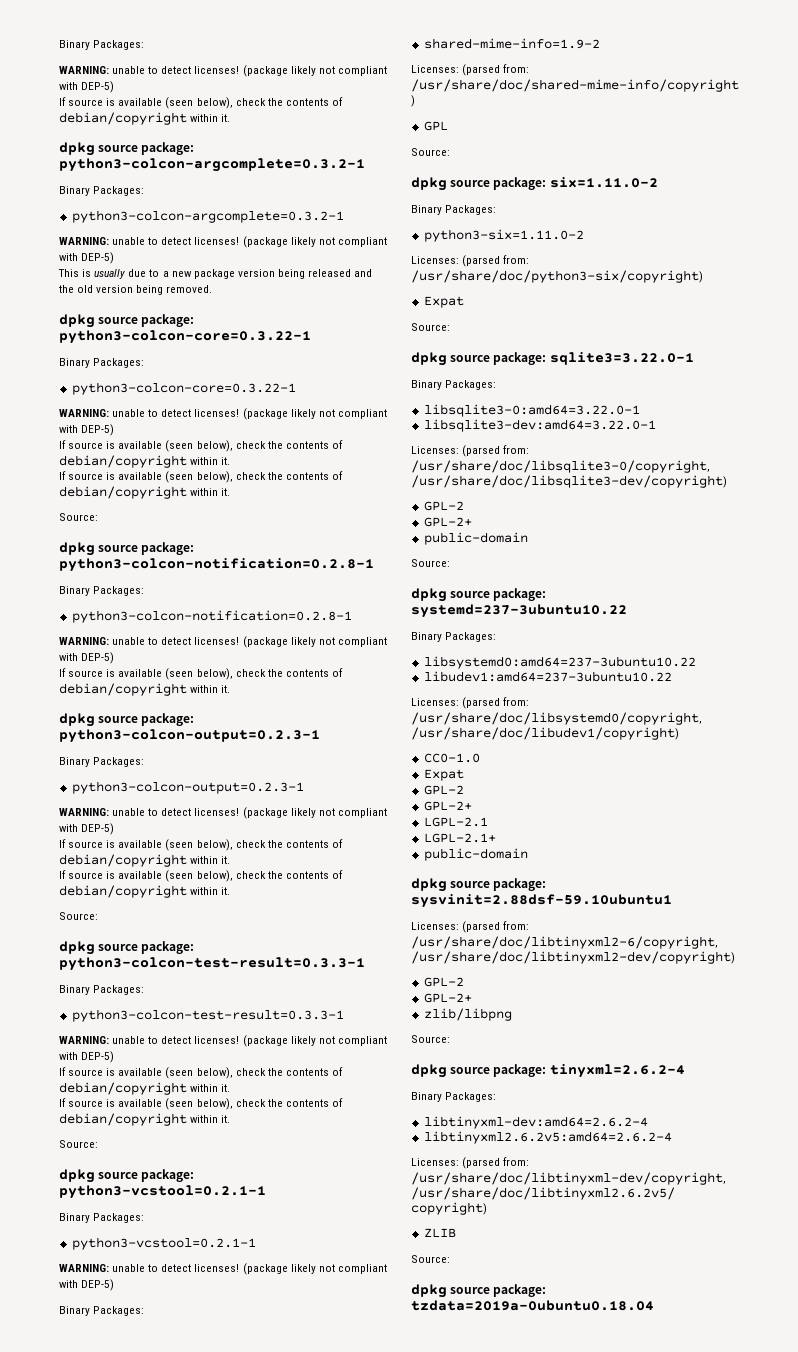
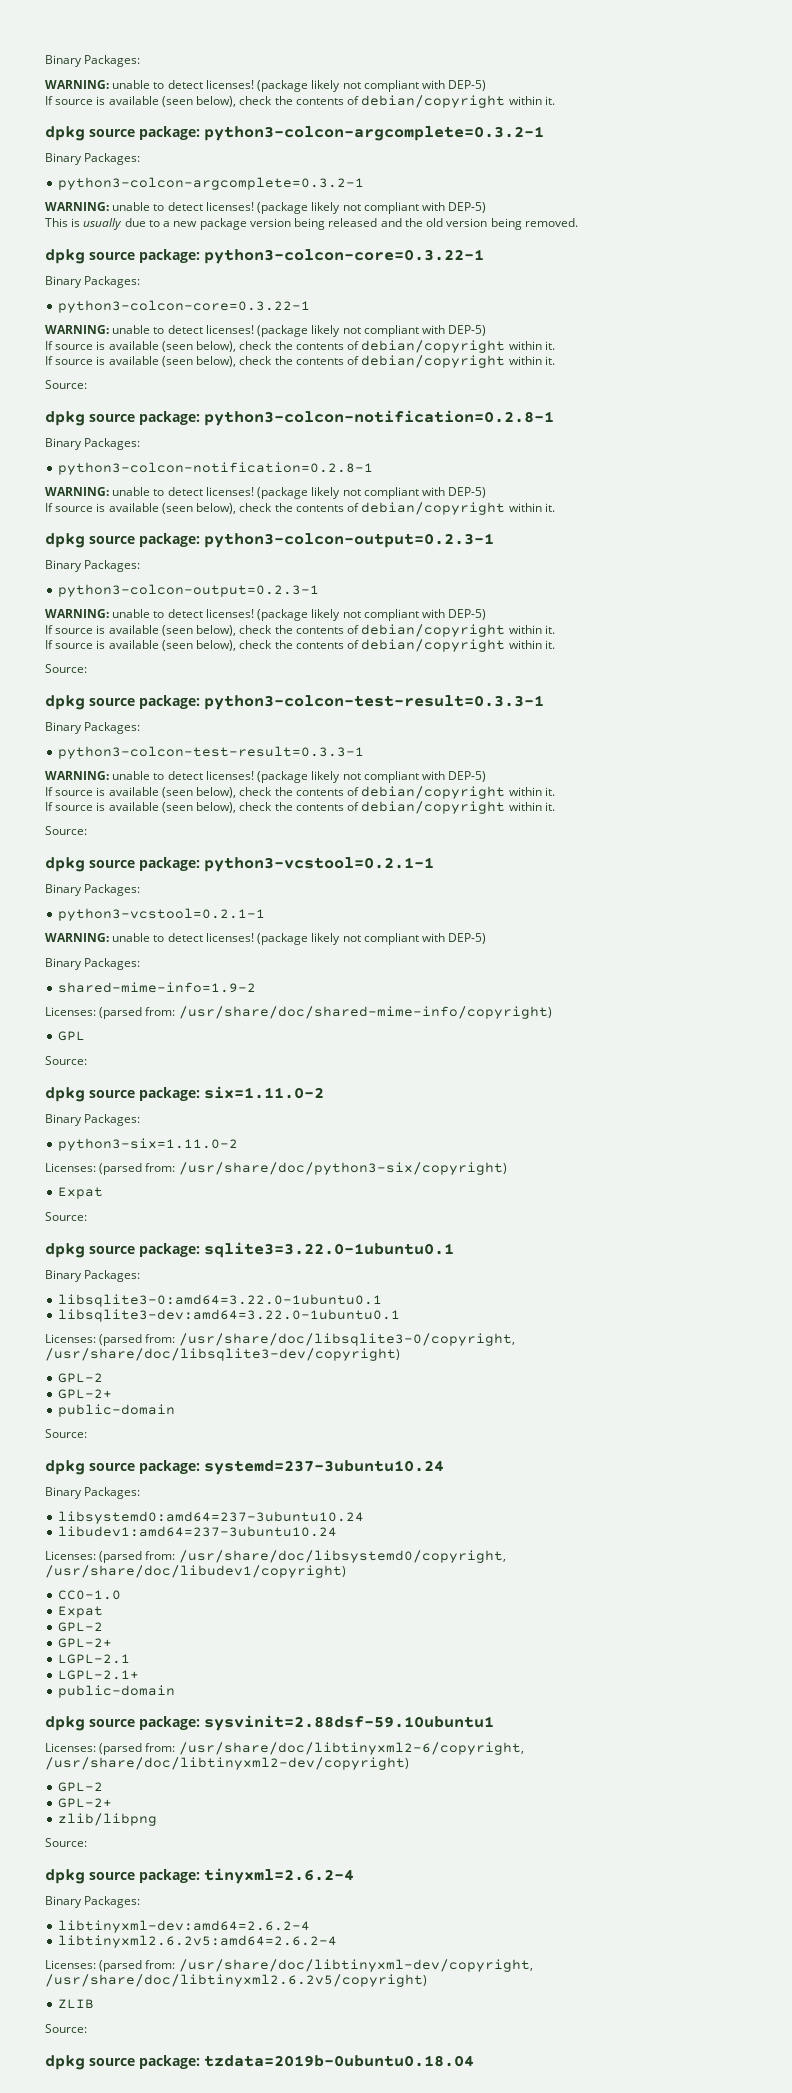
- dpkg source package: sqlite3=3.22.0-1
+ dpkg source package: sqlite3=3.22.0-1ubuntu0.1
  Binary Packages:
- libsqlite3-0:amd64=3.22.0-1
- libsqlite3-dev:amd64=3.22.0-1
+ libsqlite3-0:amd64=3.22.0-1ubuntu0.1
+ libsqlite3-dev:amd64=3.22.0-1ubuntu0.1
- dpkg source package: systemd=237-3ubuntu10.22
+ dpkg source package: systemd=237-3ubuntu10.24
  Binary Packages:
- libsystemd0:amd64=237-3ubuntu10.22
- libudev1:amd64=237-3ubuntu10.22
+ libsystemd0:amd64=237-3ubuntu10.24
+ libudev1:amd64=237-3ubuntu10.24
- dpkg source package: tzdata=2019a-0ubuntu0.18.04
+ dpkg source package: tzdata=2019b-0ubuntu0.18.04

